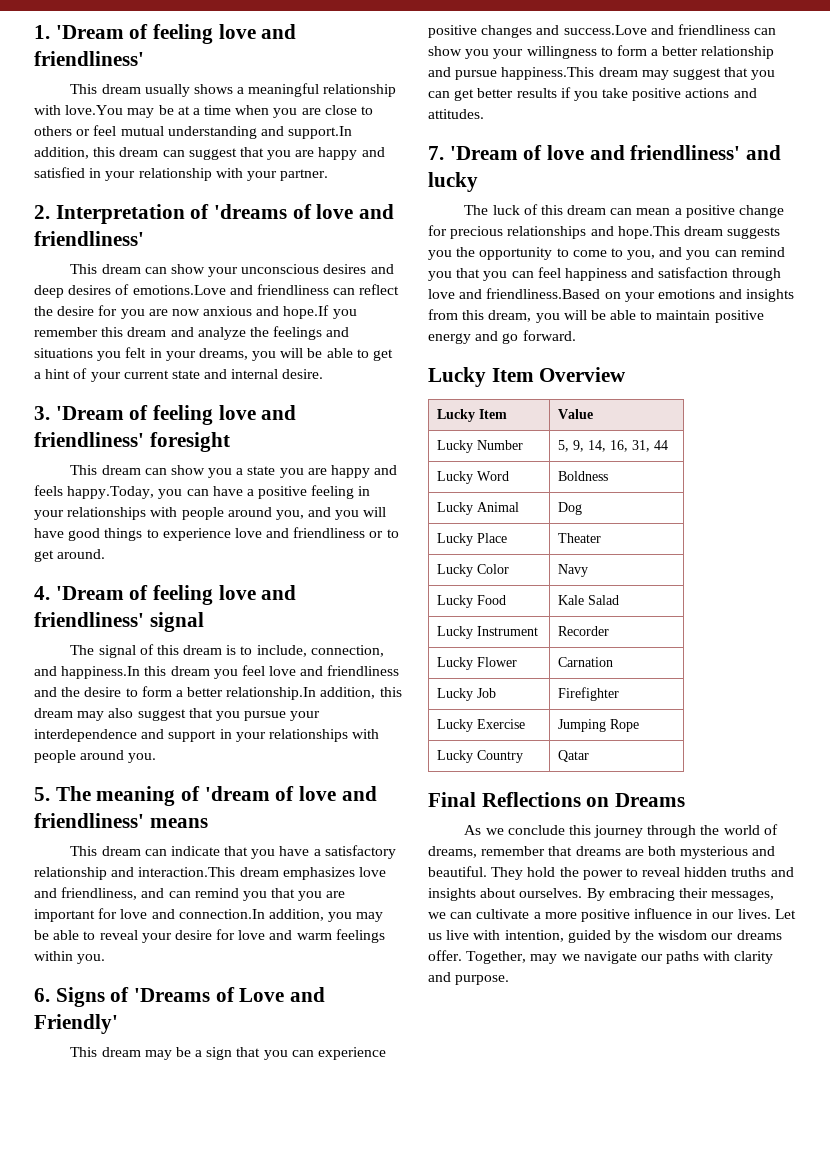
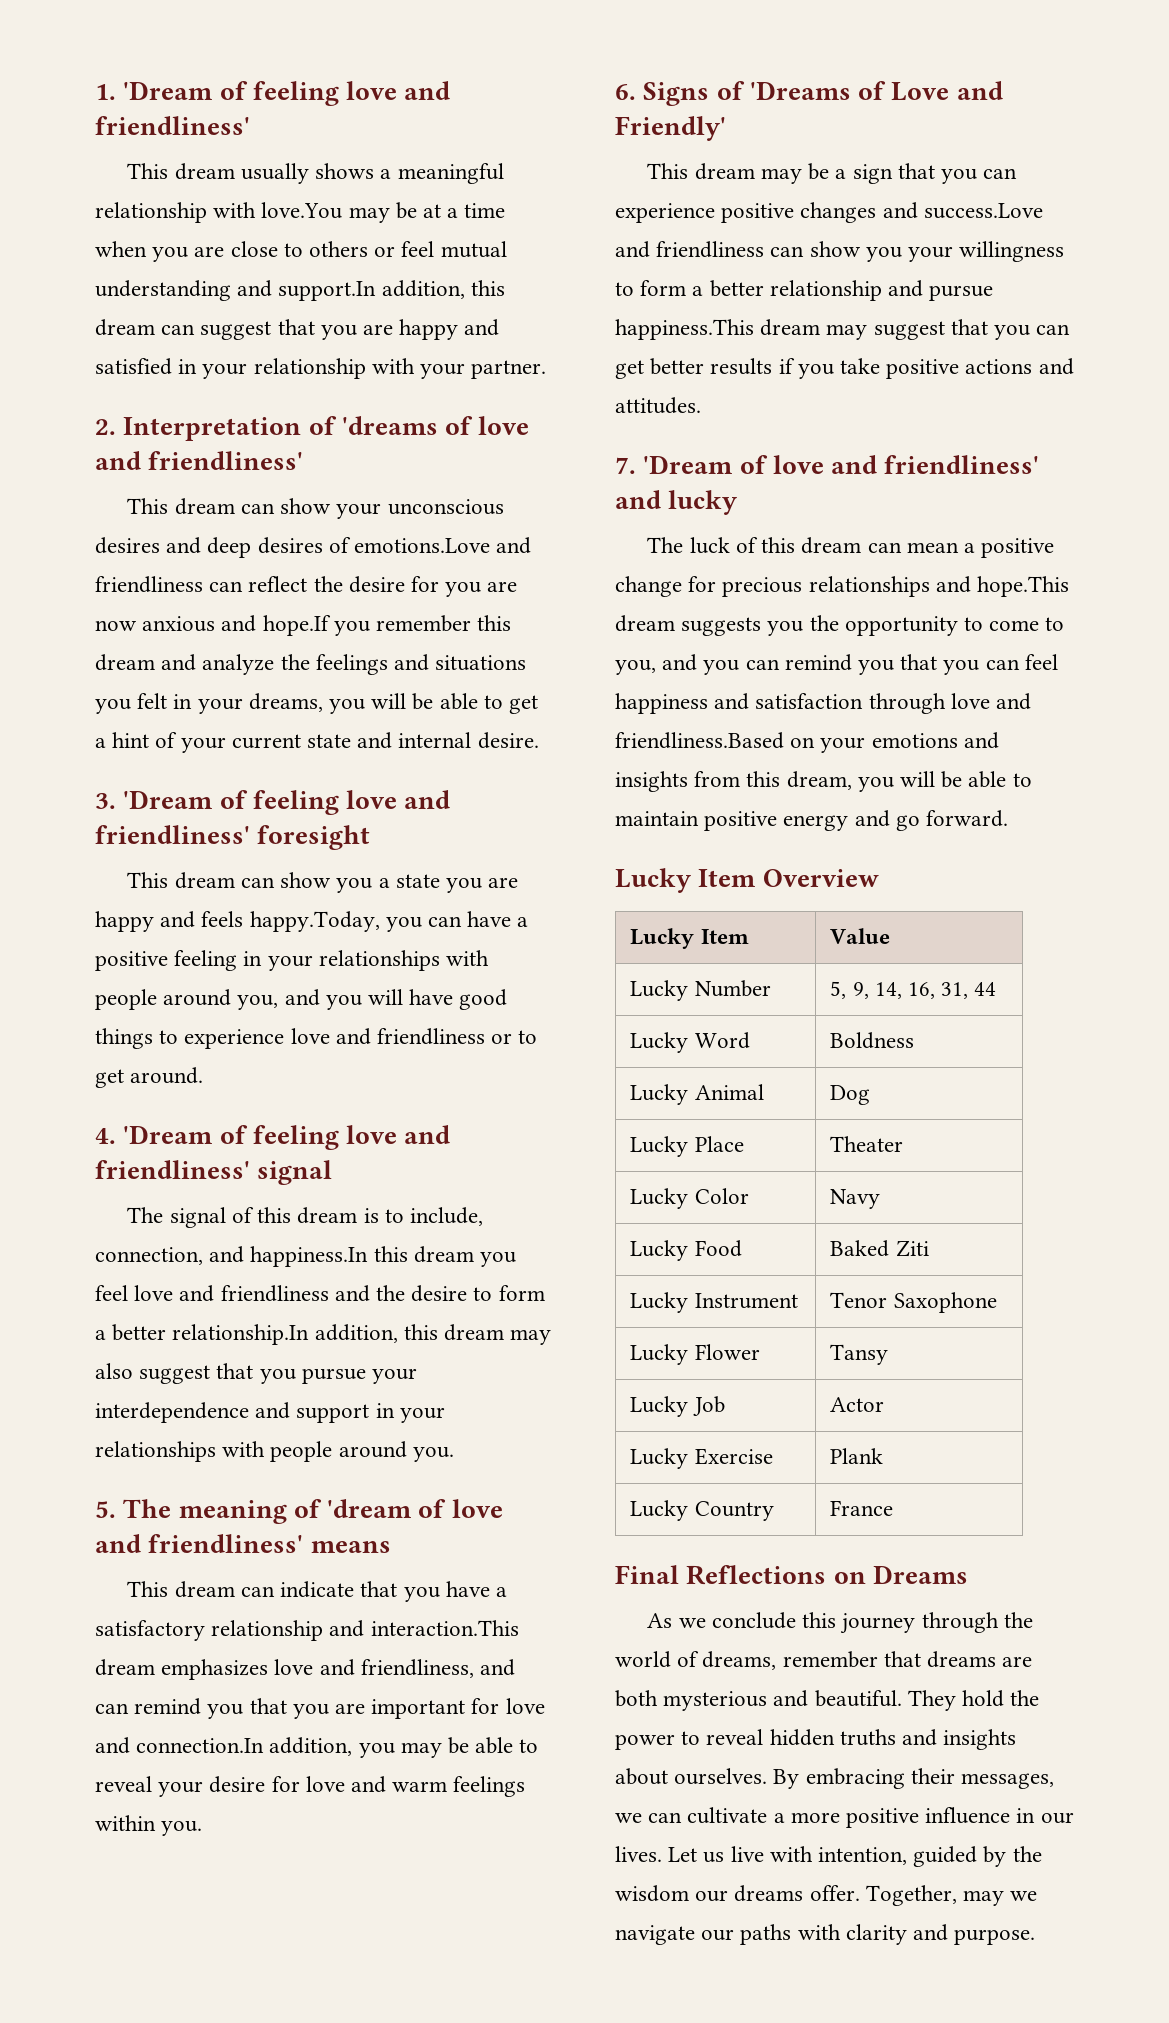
- Lucky Food | Kale Salad
+ Lucky Food | Baked Ziti
- Lucky Instrument | Recorder
+ Lucky Instrument | Tenor Saxophone
- Lucky Flower | Carnation
+ Lucky Flower | Tansy
- Lucky Job | Firefighter
+ Lucky Job | Actor
- Lucky Exercise | Jumping Rope
+ Lucky Exercise | Plank
- Lucky Country | Qatar
+ Lucky Country | France

